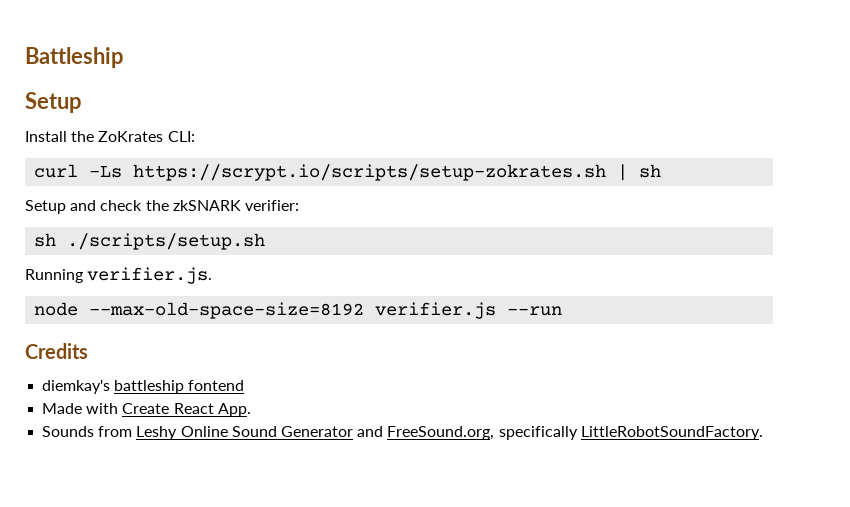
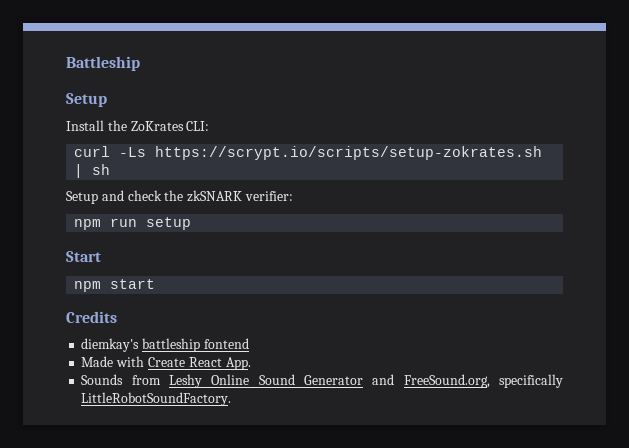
- sh ./scripts/setup.sh
- Running verifier.js.
- node --max-old-space-size=8192 verifier.js --run
+ npm run setup
+ Start
+ npm start

